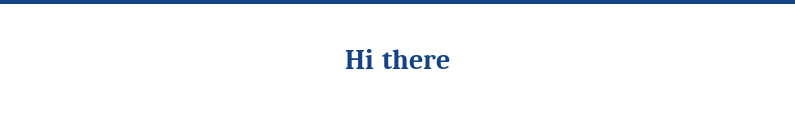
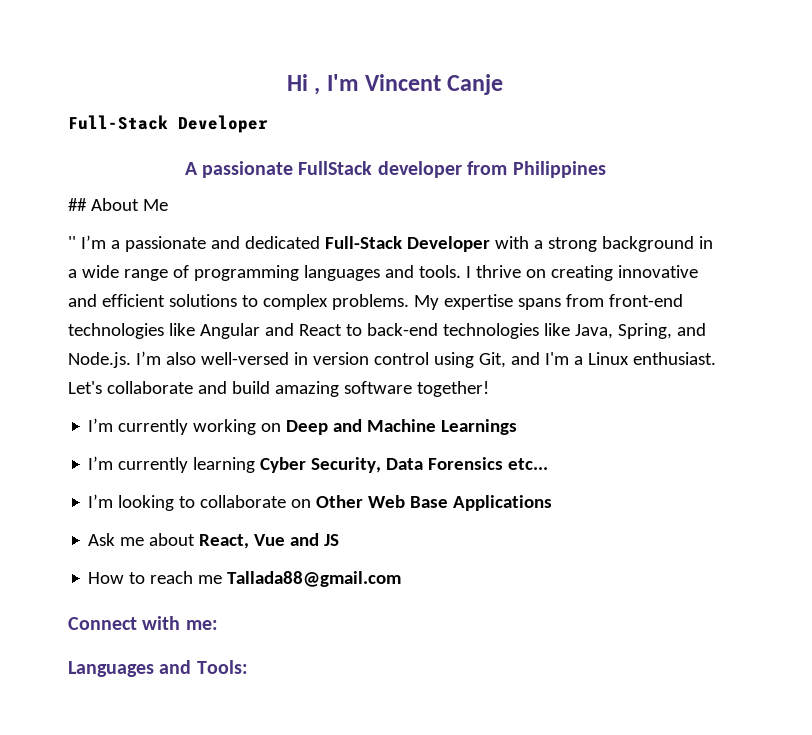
- Hi there
+ Hi , I'm Vincent Canje
+ Full-Stack Developer
+ A passionate FullStack developer from Philippines
+ ## About Me
+ '' I’m a passionate and dedicated Full-Stack Developer with a strong background in a wide range of programming languages and tools. I thrive on creating innovative and efficient solutions to complex problems. My expertise spans from front-end technologies like Angular and React to back-end technologies like Java, Spring, and Node.js. I’m also well-versed in version control using Git, and I'm a Linux enthusiast. Let's collaborate and build amazing software together!
+ I’m currently working on Deep and Machine Learnings
+ I’m currently learning Cyber Security, Data Forensics etc...
+ I’m looking to collaborate on Other Web Base Applications
+ Ask me about React, Vue and JS
+ How to reach me Tallada88@gmail.com
+ Connect with me:
+ Languages and Tools:

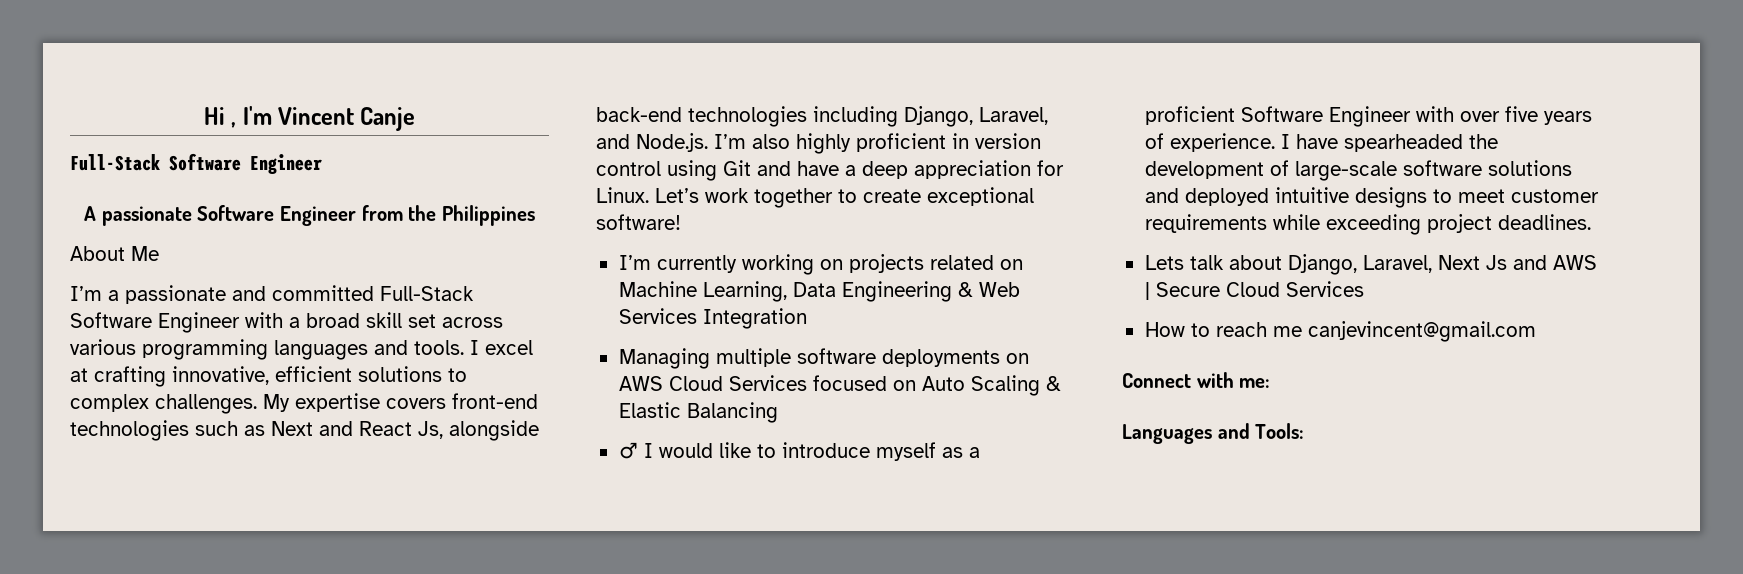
  Hi , I'm Vincent Canje
- Full-Stack Developer
+ Full-Stack Software Engineer
- A passionate FullStack developer from Philippines
+ A passionate Software Engineer from the Philippines
- ## About Me
+ About Me
- '' I’m a passionate and dedicated Full-Stack Developer with a strong background in a wide range of programming languages and tools.
+ I’m a passionate and committed Full-Stack Software Engineer with a broad skill set across various programming languages and tools.
- I thrive on creating innovative and efficient solutions to complex problems.
+ I excel at crafting innovative, efficient solutions to complex challenges.
- My expertise spans from front-end technologies like Angular and React to back-end technologies like Java, Spring, and Node.js. I’m also well-versed in version control using Git, and I'm a Linux enthusiast. Let's collaborate and build amazing software together!
- I’m currently working on Deep and Machine Learnings
- I’m currently learning Cyber Security, Data Forensics etc...
- I’m looking to collaborate on Other Web Base Applications
- Ask me about React, Vue and JS
+ My expertise covers front-end technologies such as Next and React Js, alongside back-end technologies including Django, Laravel, and Node.js. I’m also highly proficient in version control using Git and have a deep appreciation for Linux. Let’s work together to create exceptional software!
+ I’m currently working on projects related on Machine Learning, Data Engineering & Web Services Integration
+ Managing multiple software deployments on AWS Cloud Services focused on Auto Scaling & Elastic Balancing
+ ♂ I would like to introduce myself as a proficient Software Engineer with over five years of experience. I have spearheaded the development of large-scale software solutions and deployed intuitive designs to meet customer requirements while exceeding project deadlines.
+ Lets talk about Django, Laravel, Next Js and AWS | Secure Cloud Services
- How to reach me Tallada88@gmail.com
+ How to reach me canjevincent@gmail.com

